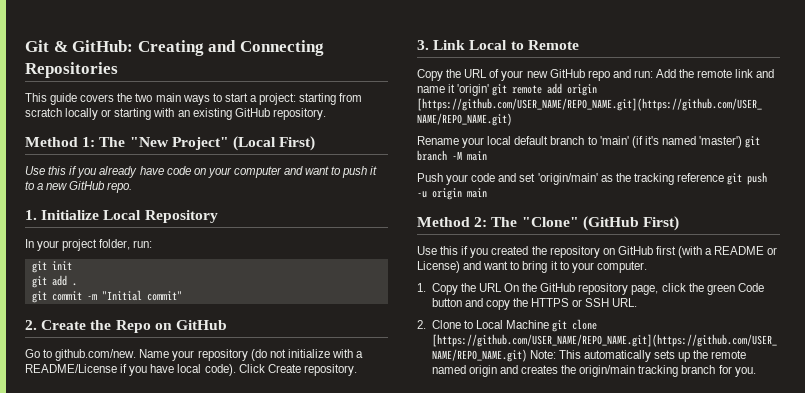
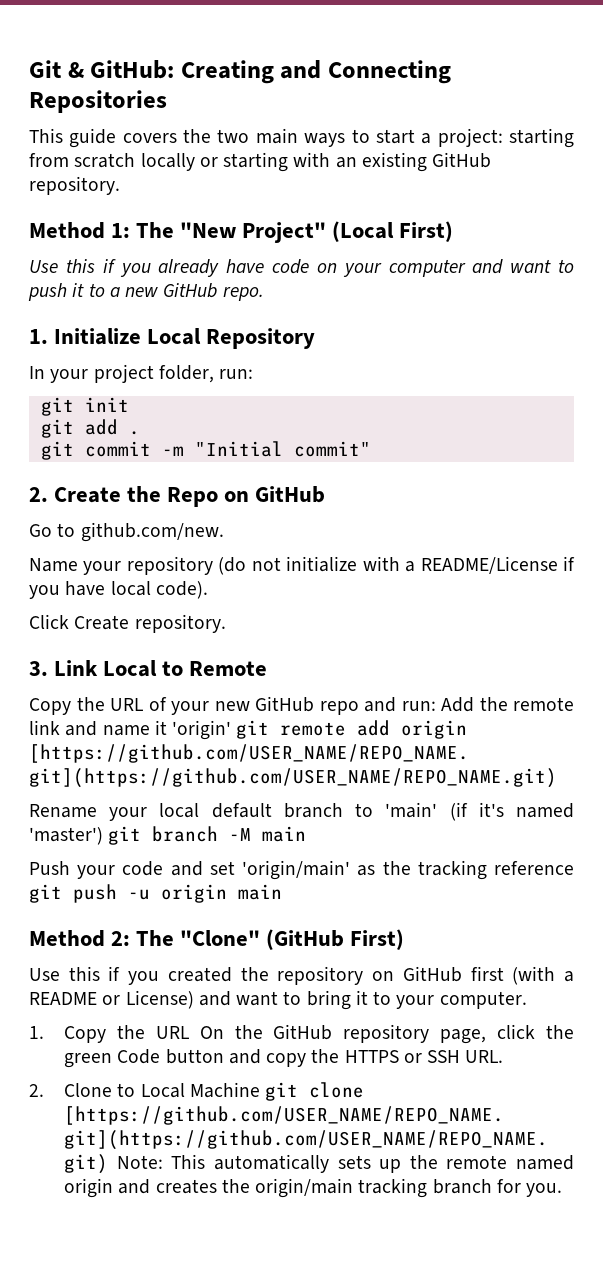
- Go to github.com/new. Name your repository (do not initialize with a README/License if you have local code). Click Create repository.
+ Go to github.com/new.
+ Name your repository (do not initialize with a README/License if you have local code).
+ Click Create repository.

